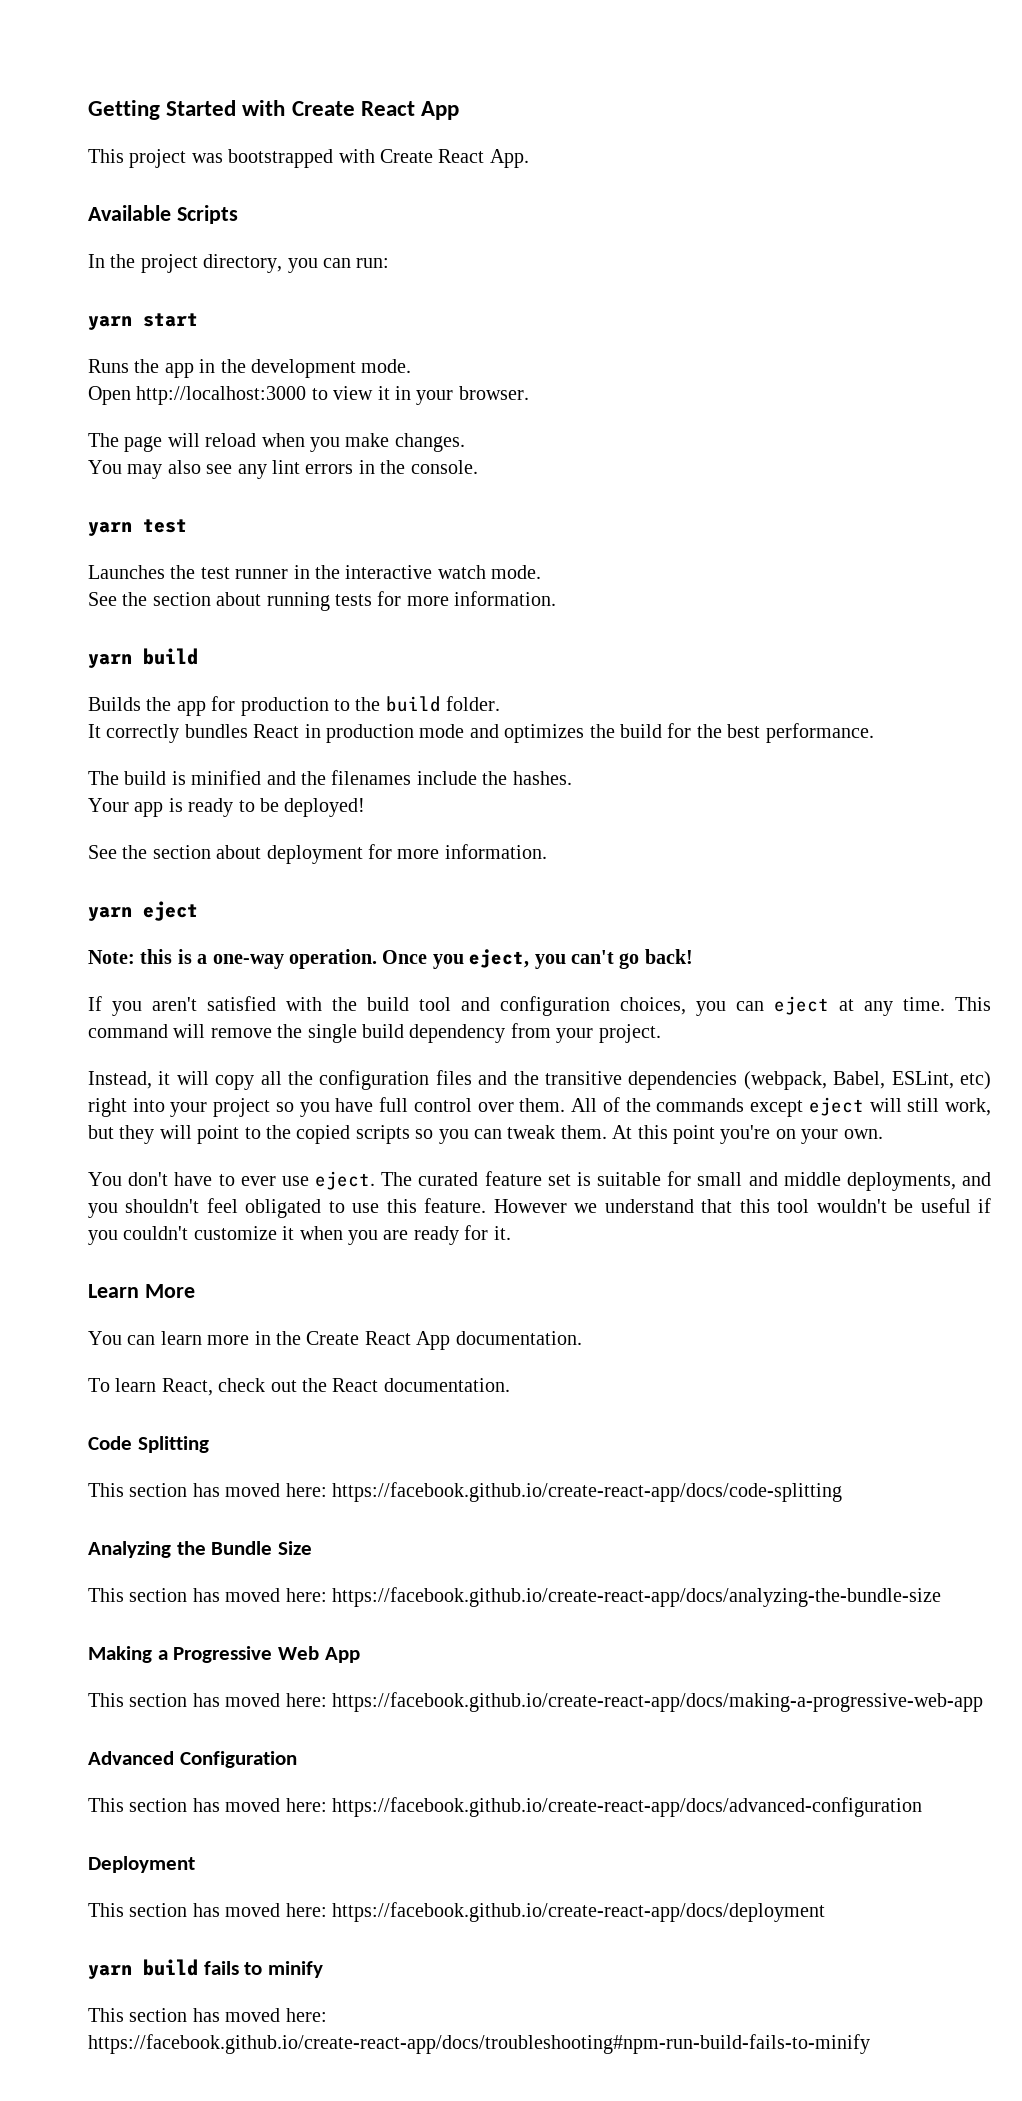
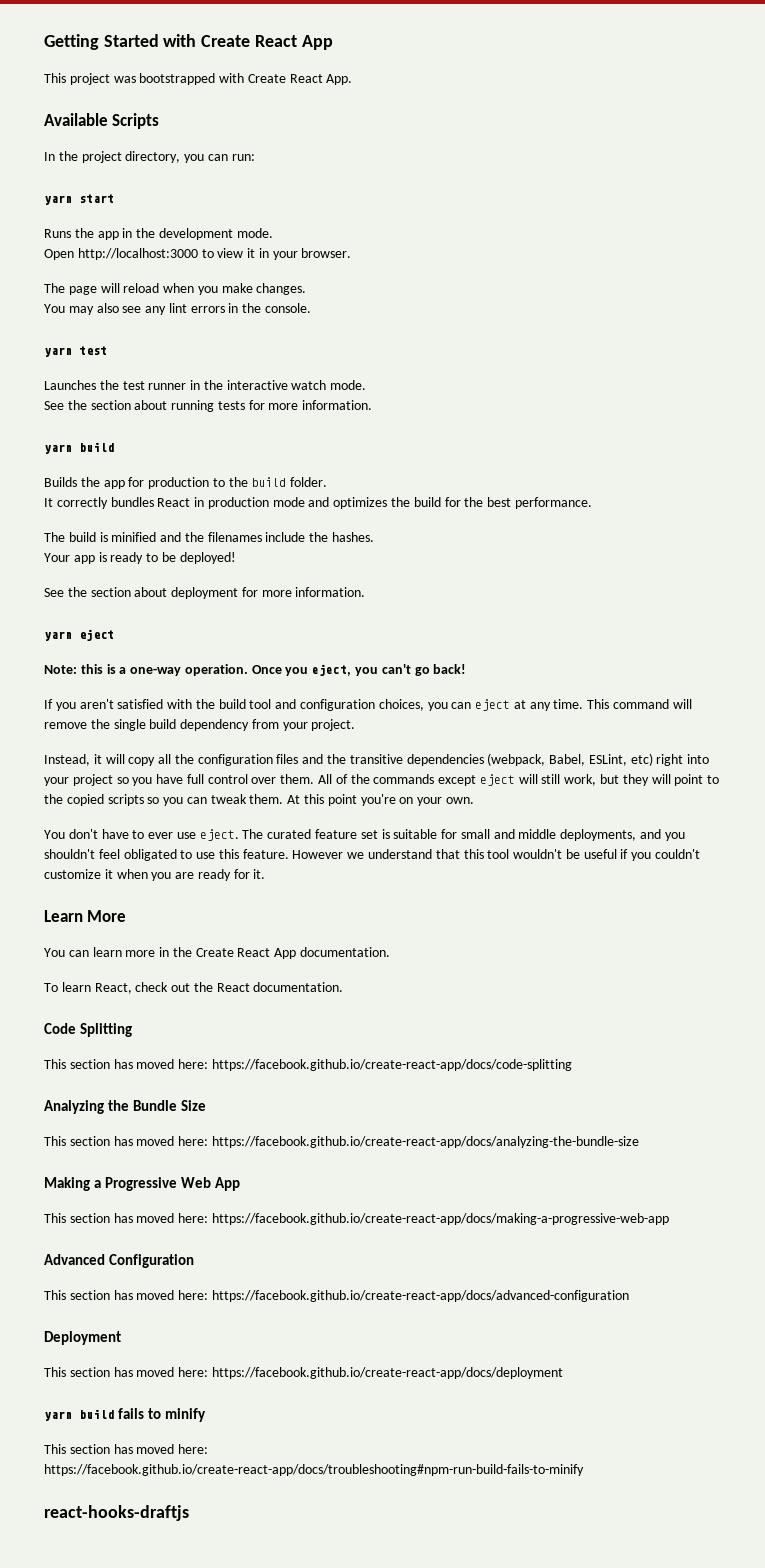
+ react-hooks-draftjs

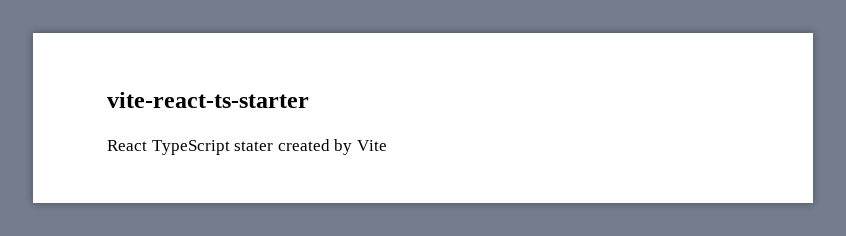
- Getting Started with Create React App
- This project was bootstrapped with Create React App.
- Available Scripts
- In the project directory, you can run:
- yarn start
- Runs the app in the development mode.
- Open http://localhost:3000 to view it in your browser.
- The page will reload when you make changes.
- You may also see any lint errors in the console.
- yarn test
- Launches the test runner in the interactive watch mode.
- See the section about running tests for more information.
- yarn build
- Builds the app for production to the build folder.
- It correctly bundles React in production mode and optimizes the build for the best performance.
- The build is minified and the filenames include the hashes.
- Your app is ready to be deployed!
- See the section about deployment for more information.
- yarn eject
- Note: this is a one-way operation. Once you eject, you can't go back!
- If you aren't satisfied with the build tool and configuration choices, you can eject at any time. This command will remove the single build dependency from your project.
- Instead, it will copy all the configuration files and the transitive dependencies (webpack, Babel, ESLint, etc) right into your project so you have full control over them. All of the commands except eject will still work, but they will point to the copied scripts so you can tweak them. At this point you're on your own.
- You don't have to ever use eject. The curated feature set is suitable for small and middle deployments, and you shouldn't feel obligated to use this feature. However we understand that this tool wouldn't be useful if you couldn't customize it when you are ready for it.
- Learn More
- You can learn more in the Create React App documentation.
- To learn React, check out the React documentation.
- Code Splitting
- This section has moved here: https://facebook.github.io/create-react-app/docs/code-splitting
- Analyzing the Bundle Size
- This section has moved here: https://facebook.github.io/create-react-app/docs/analyzing-the-bundle-size
- Making a Progressive Web App
- This section has moved here: https://facebook.github.io/create-react-app/docs/making-a-progressive-web-app
- Advanced Configuration
- This section has moved here: https://facebook.github.io/create-react-app/docs/advanced-configuration
- Deployment
- This section has moved here: https://facebook.github.io/create-react-app/docs/deployment
- yarn build fails to minify
- This section has moved here: https://facebook.github.io/create-react-app/docs/troubleshooting#npm-run-build-fails-to-minify
- react-hooks-draftjs
+ vite-react-ts-starter
+ React TypeScript stater created by Vite

